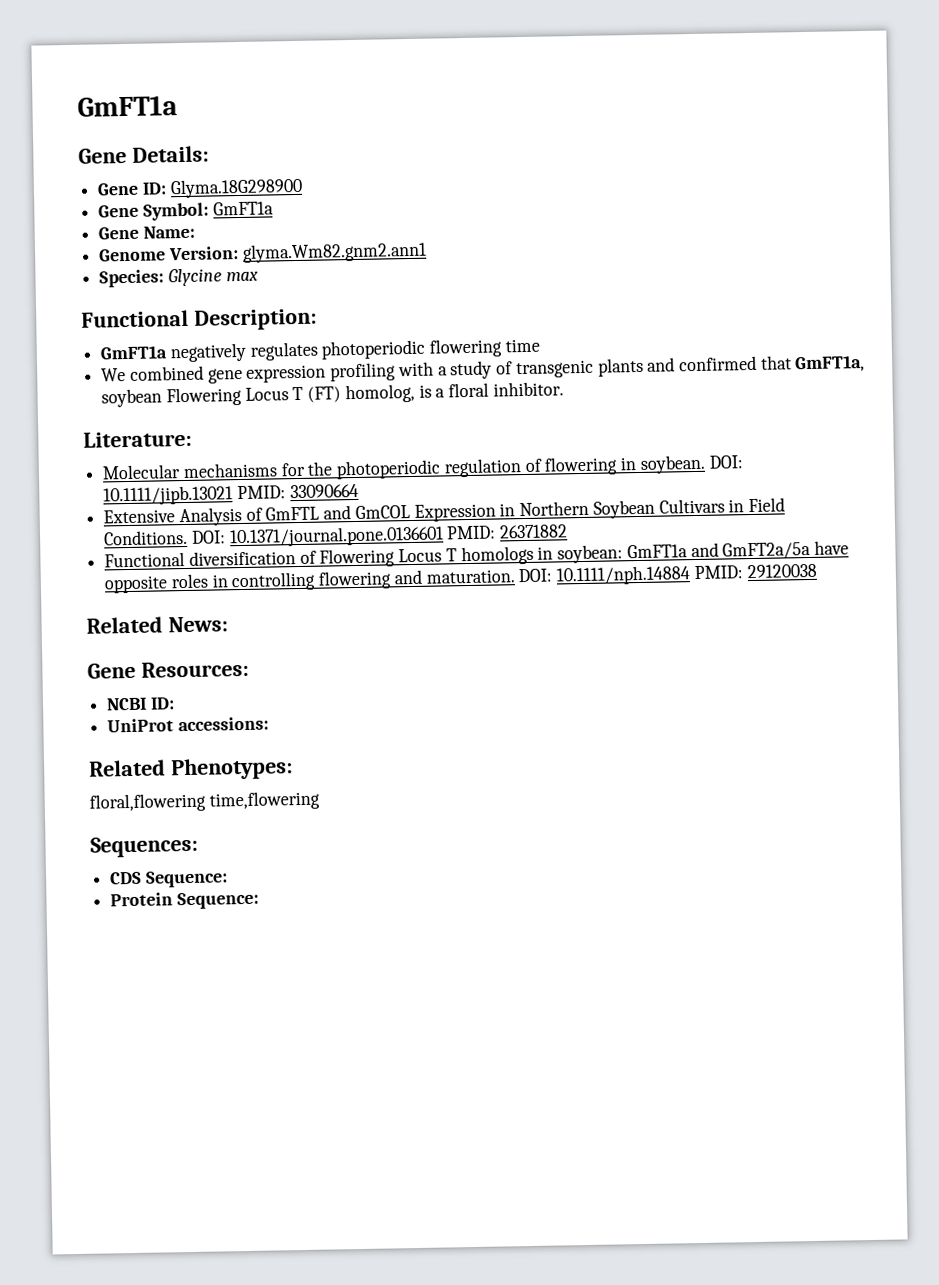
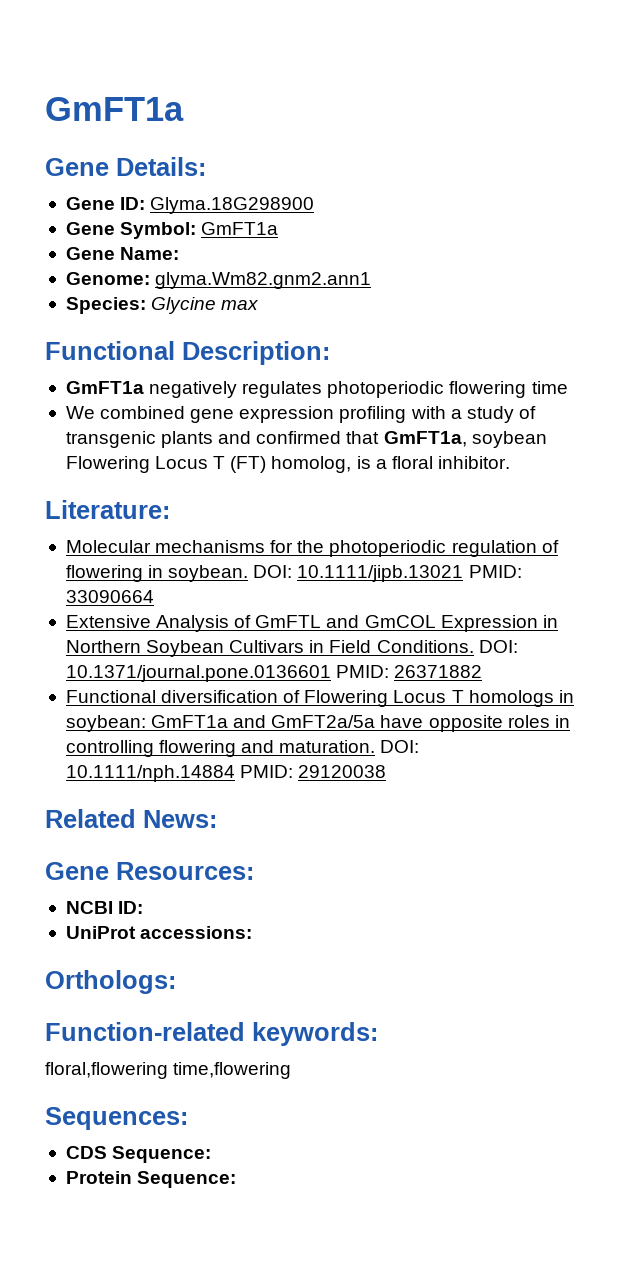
- Genome Version: glyma.Wm82.gnm2.ann1
+ Genome: glyma.Wm82.gnm2.ann1
- Related Phenotypes:
+ Orthologs:
+ Function-related keywords:

